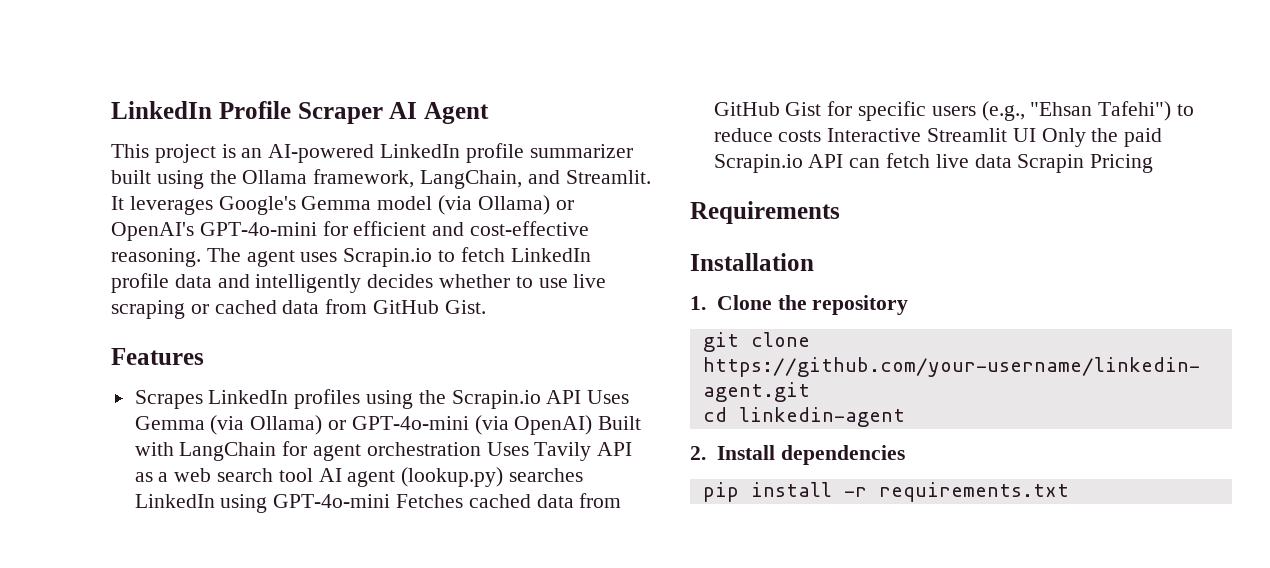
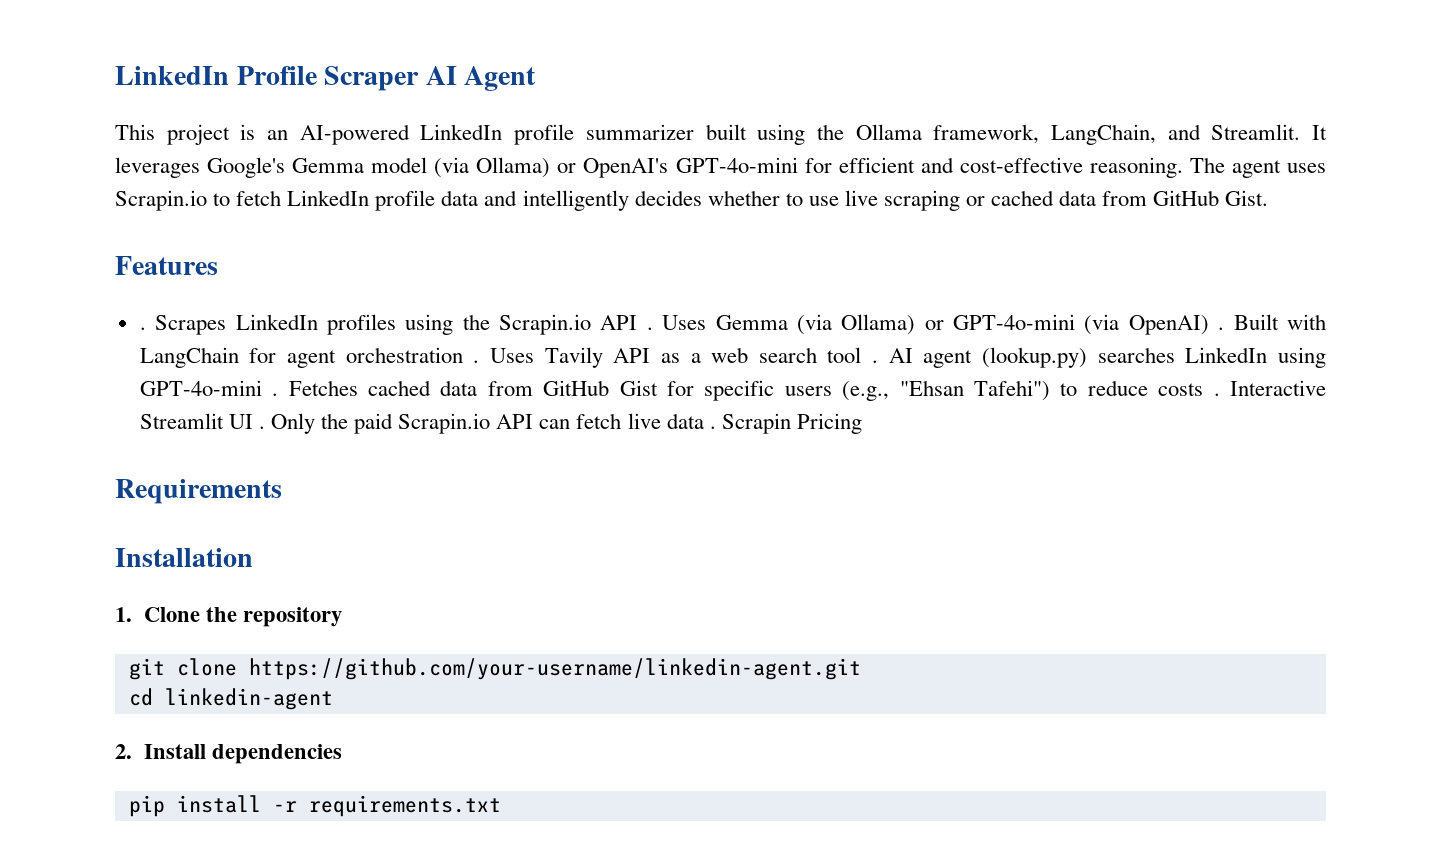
  Features
- Scrapes LinkedIn profiles using the Scrapin.io API Uses Gemma (via Ollama) or GPT-4o-mini (via OpenAI) Built with LangChain for agent orchestration Uses Tavily API as a web search tool AI agent (lookup.py) searches LinkedIn using GPT-4o-mini Fetches cached data from GitHub Gist for specific users (e.g., "Ehsan Tafehi") to reduce costs Interactive Streamlit UI Only the paid Scrapin.io API can fetch live data Scrapin Pricing
+ . Scrapes LinkedIn profiles using the Scrapin.io API . Uses Gemma (via Ollama) or GPT-4o-mini (via OpenAI) . Built with LangChain for agent orchestration . Uses Tavily API as a web search tool . AI agent (lookup.py) searches LinkedIn using GPT-4o-mini . Fetches cached data from GitHub Gist for specific users (e.g., "Ehsan Tafehi") to reduce costs . Interactive Streamlit UI . Only the paid Scrapin.io API can fetch live data . Scrapin Pricing

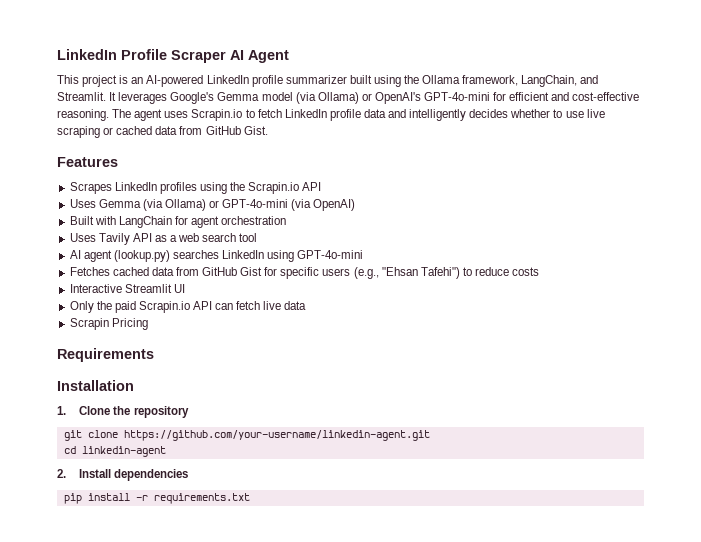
  Features
- . Scrapes LinkedIn profiles using the Scrapin.io API . Uses Gemma (via Ollama) or GPT-4o-mini (via OpenAI) . Built with LangChain for agent orchestration . Uses Tavily API as a web search tool . AI agent (lookup.py) searches LinkedIn using GPT-4o-mini . Fetches cached data from GitHub Gist for specific users (e.g., "Ehsan Tafehi") to reduce costs . Interactive Streamlit UI . Only the paid Scrapin.io API can fetch live data . Scrapin Pricing
+ Scrapes LinkedIn profiles using the Scrapin.io API
+ Uses Gemma (via Ollama) or GPT-4o-mini (via OpenAI)
+ Built with LangChain for agent orchestration
+ Uses Tavily API as a web search tool
+ AI agent (lookup.py) searches LinkedIn using GPT-4o-mini
+ Fetches cached data from GitHub Gist for specific users (e.g., "Ehsan Tafehi") to reduce costs
+ Interactive Streamlit UI
+ Only the paid Scrapin.io API can fetch live data
+ Scrapin Pricing

